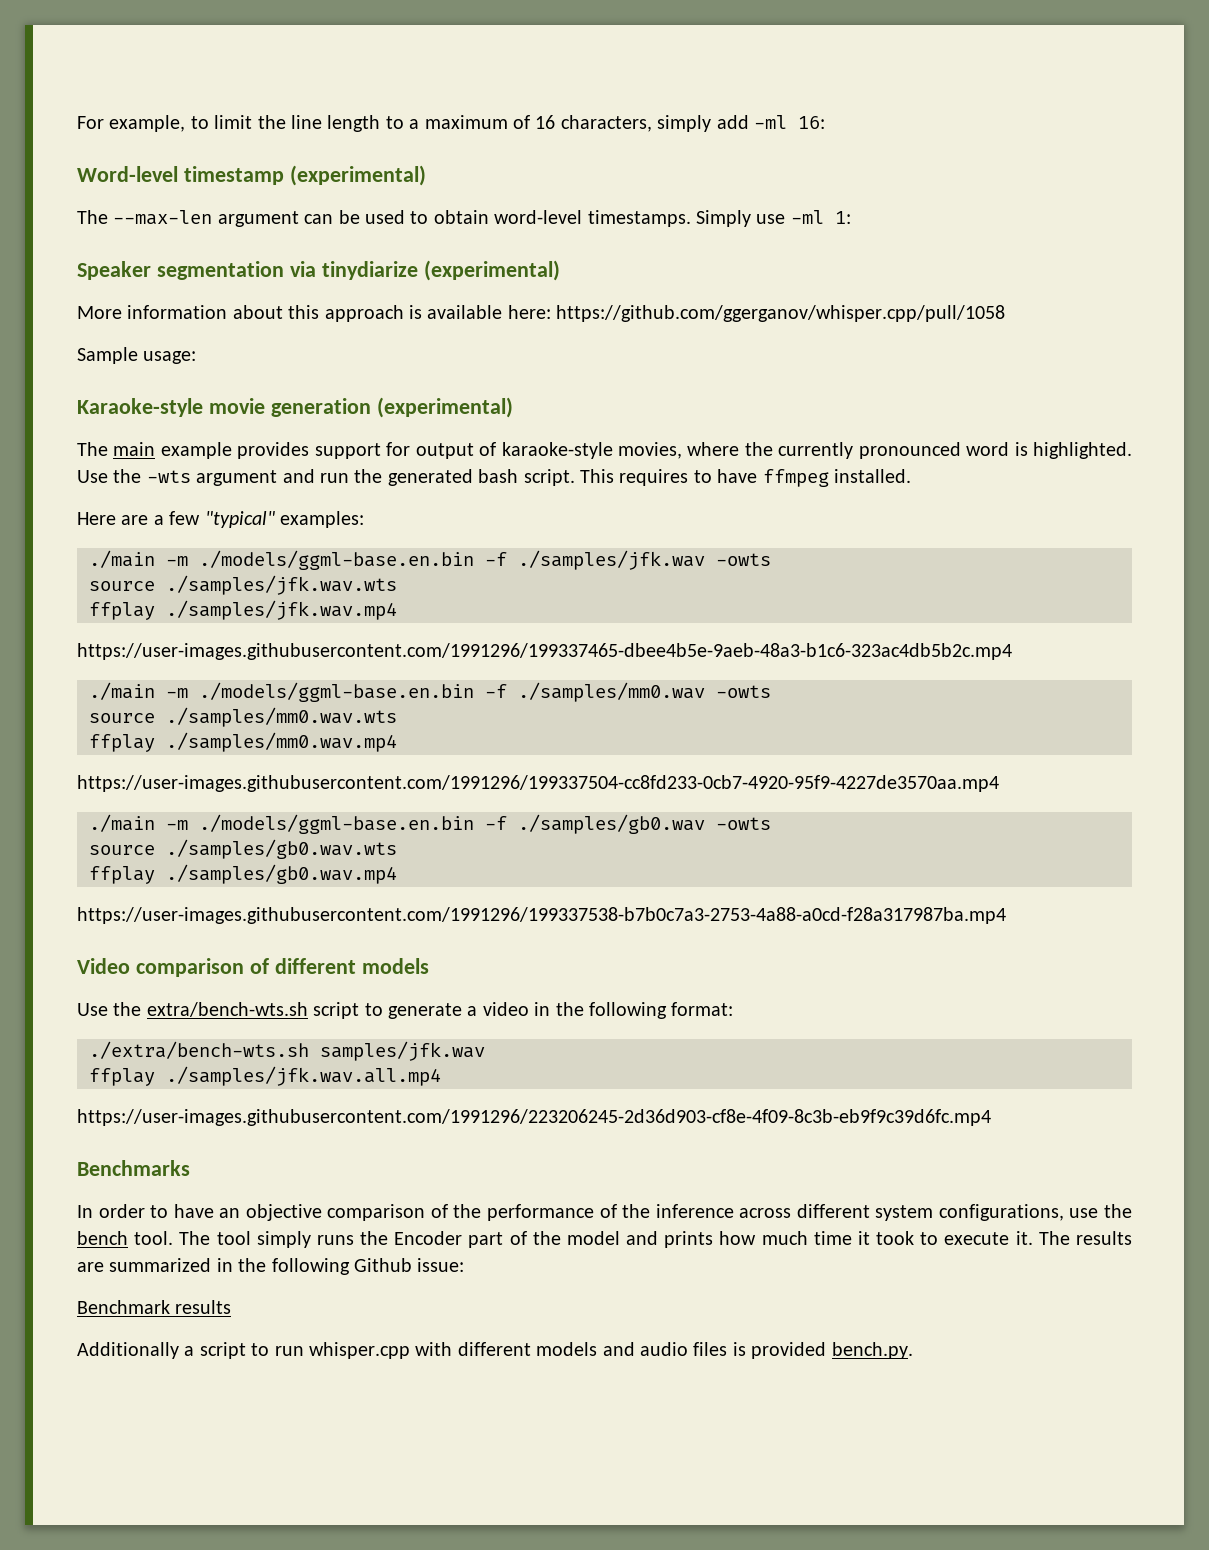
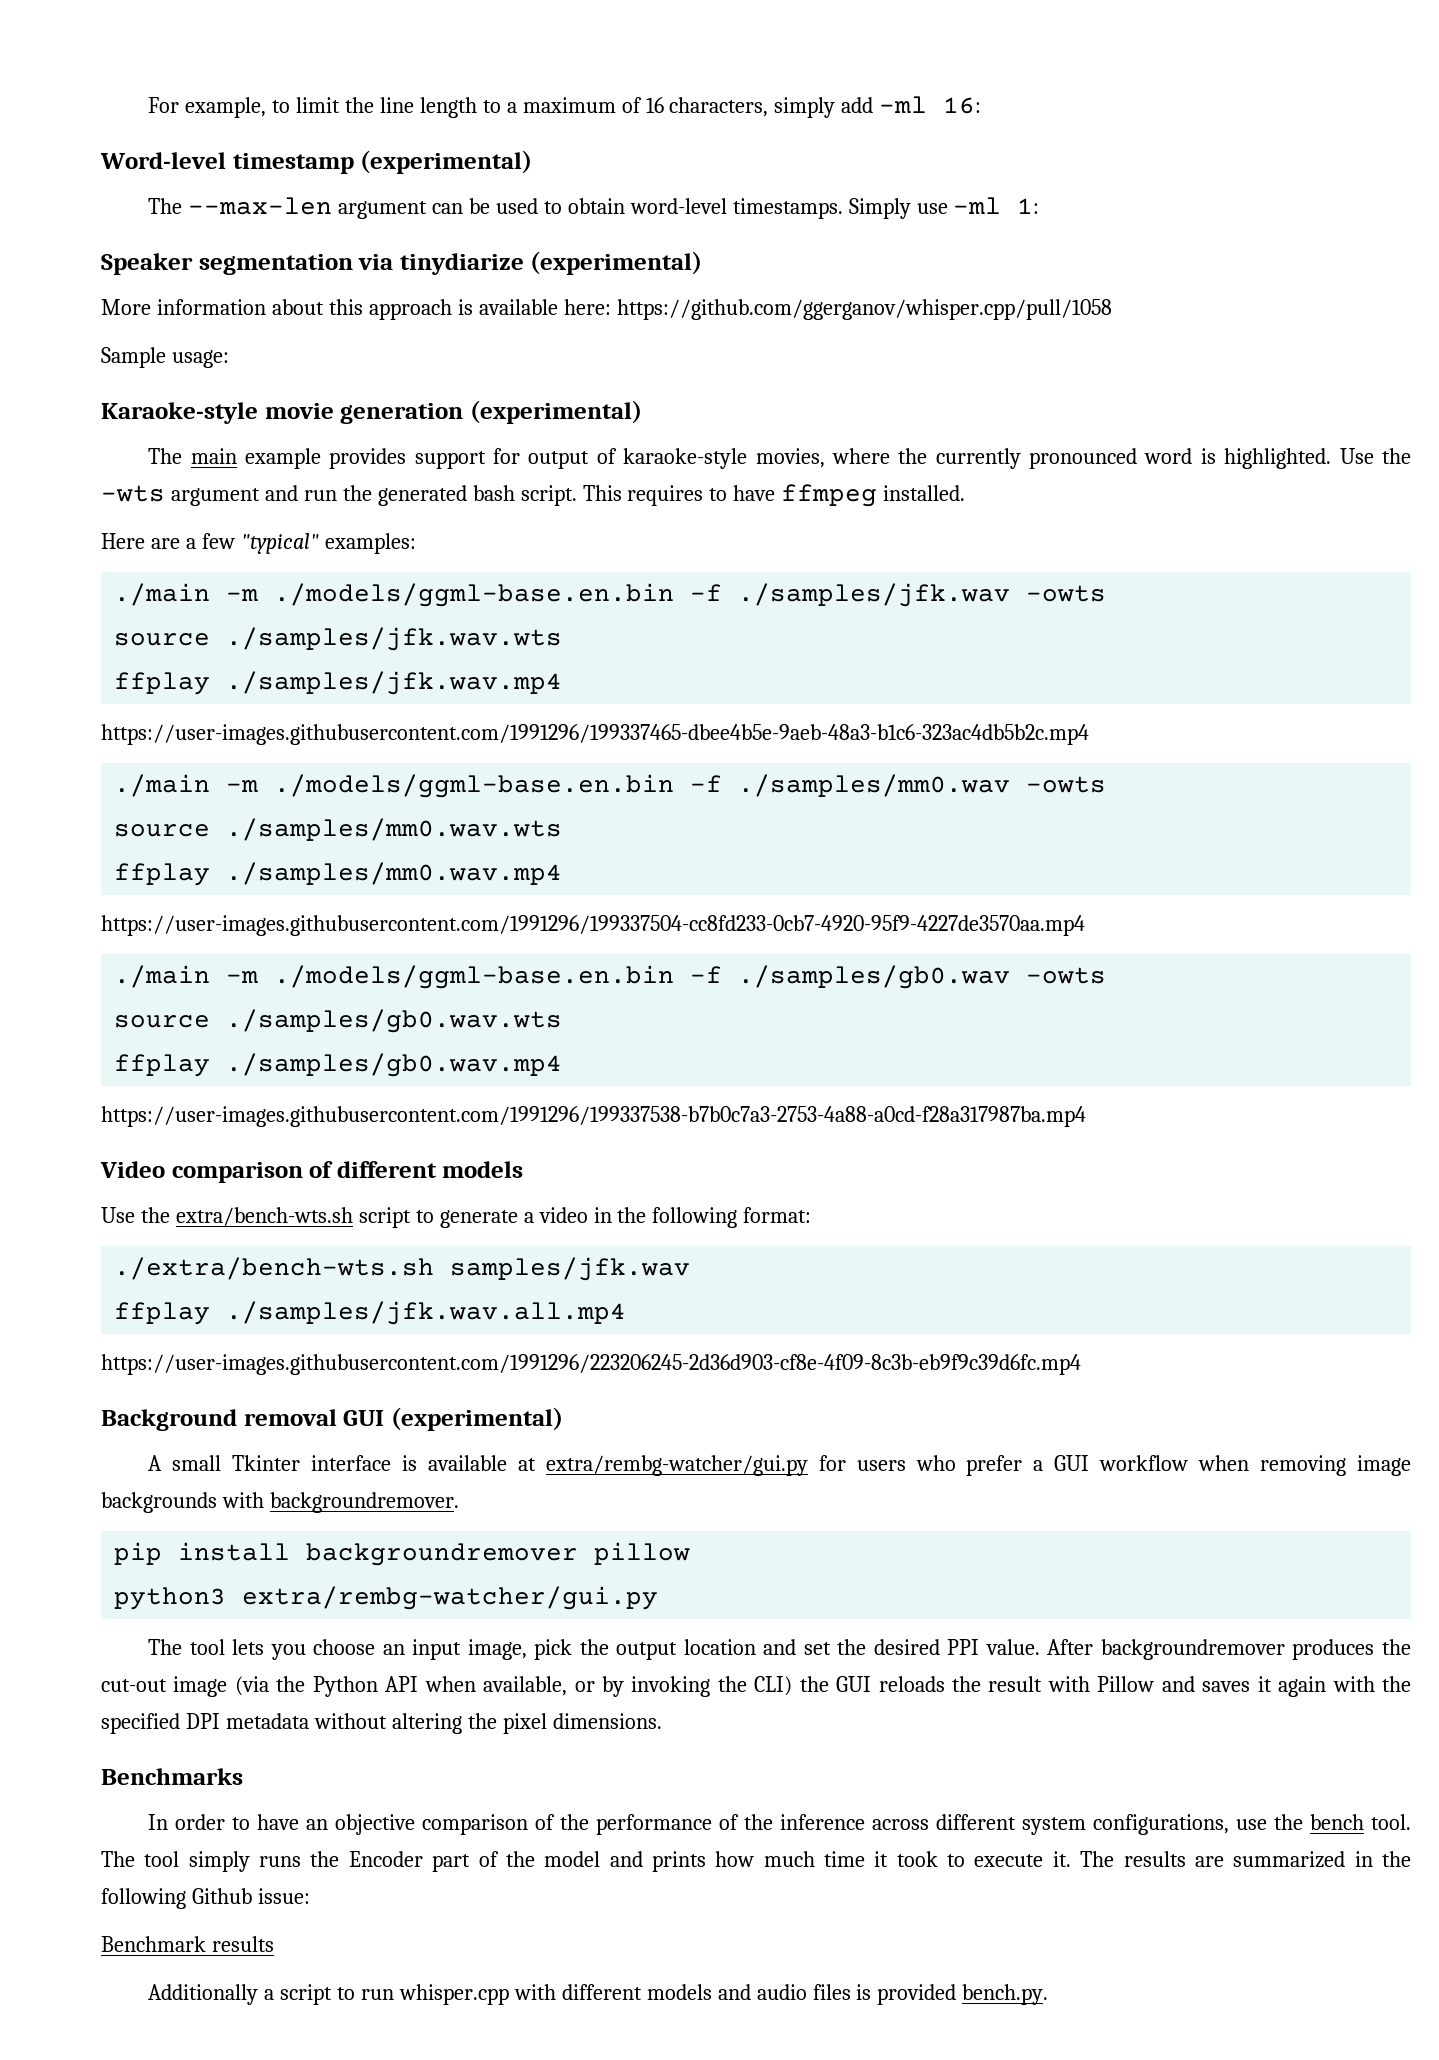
+ Background removal GUI (experimental)
+ A small Tkinter interface is available at extra/rembg-watcher/gui.py for users who prefer a GUI workflow when removing image backgrounds with backgroundremover.
+ pip install backgroundremover pillow
+ python3 extra/rembg-watcher/gui.py
+ The tool lets you choose an input image, pick the output location and set the desired PPI value. After backgroundremover produces the cut-out image (via the Python API when available, or by invoking the CLI) the GUI reloads the result with Pillow and saves it again with the specified DPI metadata without altering the pixel dimensions.

